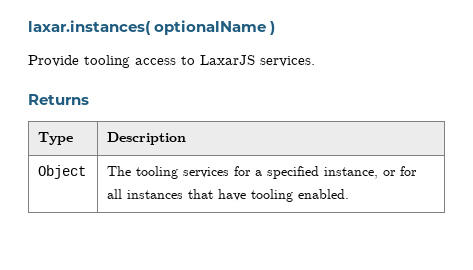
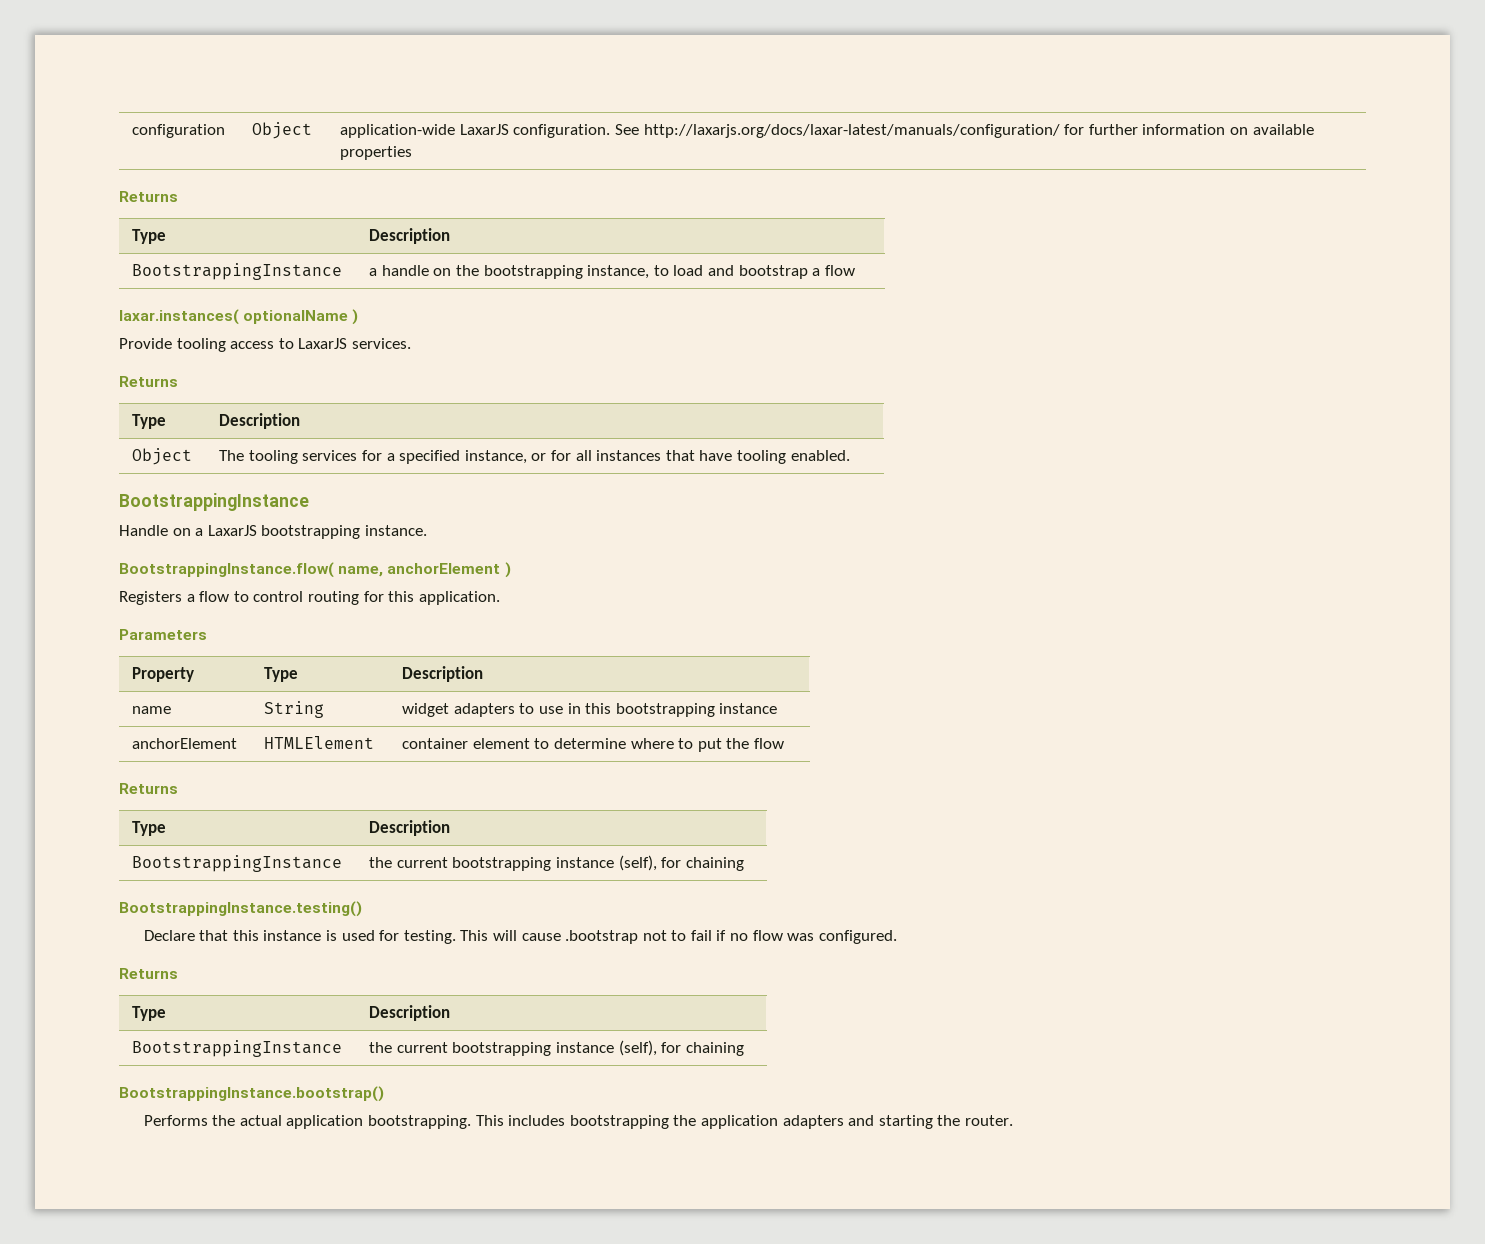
+ configuration | Object | application-wide LaxarJS configuration. See http://laxarjs.org/docs/laxar-latest/manuals/configuration/ for further information on available properties
+ Returns
+ Type | Description
+ BootstrappingInstance | a handle on the bootstrapping instance, to load and bootstrap a flow
  Object | The tooling services for a specified instance, or for all instances that have tooling enabled.
+ BootstrappingInstance
+ Handle on a LaxarJS bootstrapping instance.
+ BootstrappingInstance.flow( name, anchorElement )
+ Registers a flow to control routing for this application.
+ Parameters
+ Property | Type | Description
+ name | String | widget adapters to use in this bootstrapping instance
+ anchorElement | HTMLElement | container element to determine where to put the flow
+ Returns
+ Type | Description
+ BootstrappingInstance | the current bootstrapping instance (self), for chaining
+ BootstrappingInstance.testing()
+ Declare that this instance is used for testing. This will cause .bootstrap not to fail if no flow was configured.
+ Returns
+ Type | Description
+ BootstrappingInstance | the current bootstrapping instance (self), for chaining
+ BootstrappingInstance.bootstrap()
+ Performs the actual application bootstrapping. This includes bootstrapping the application adapters and starting the router.

